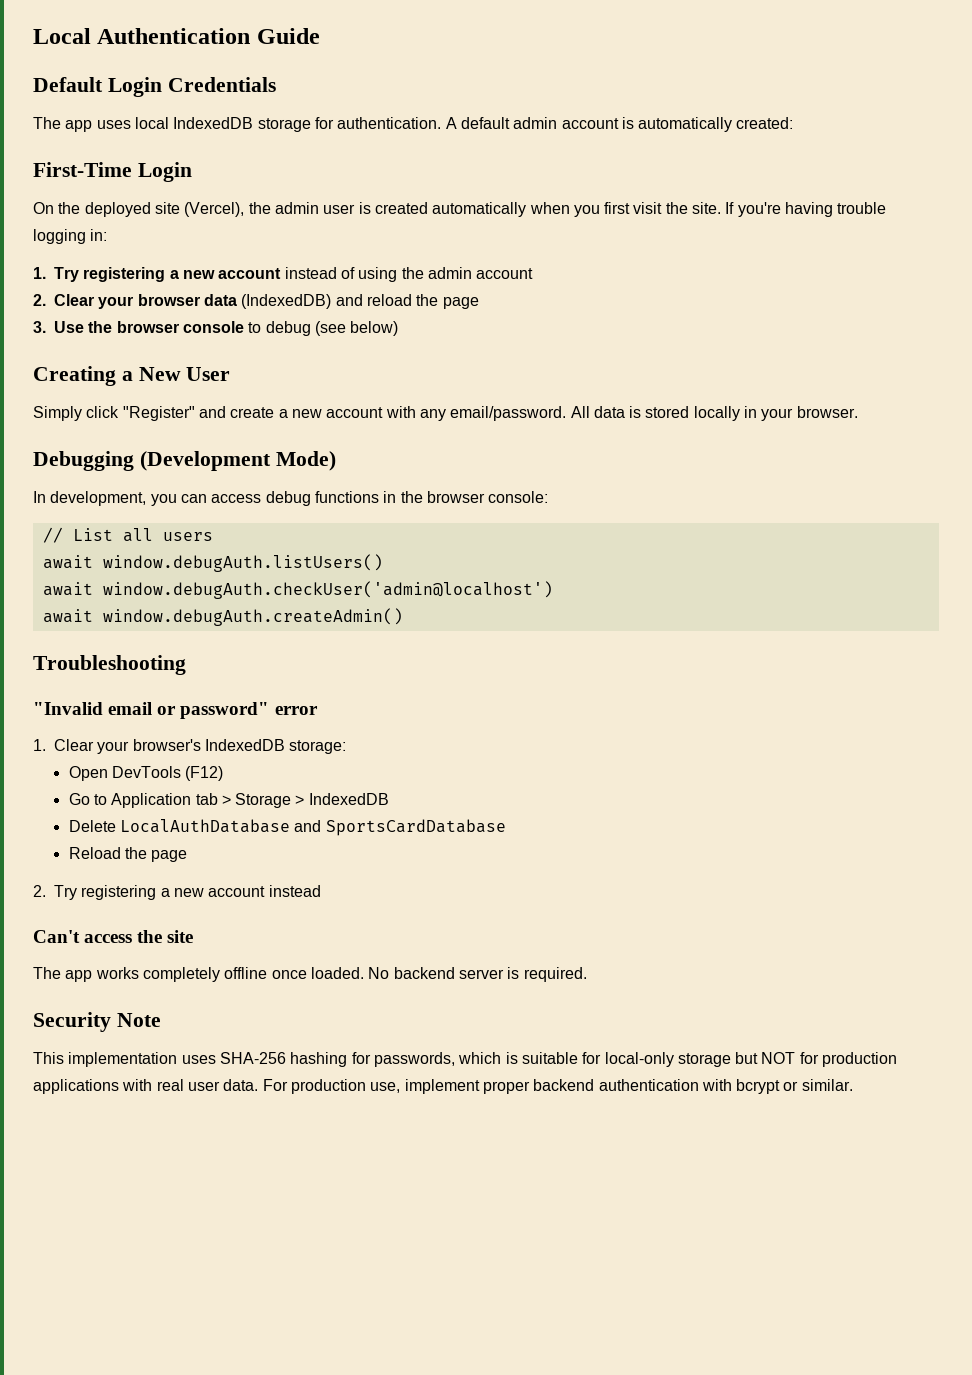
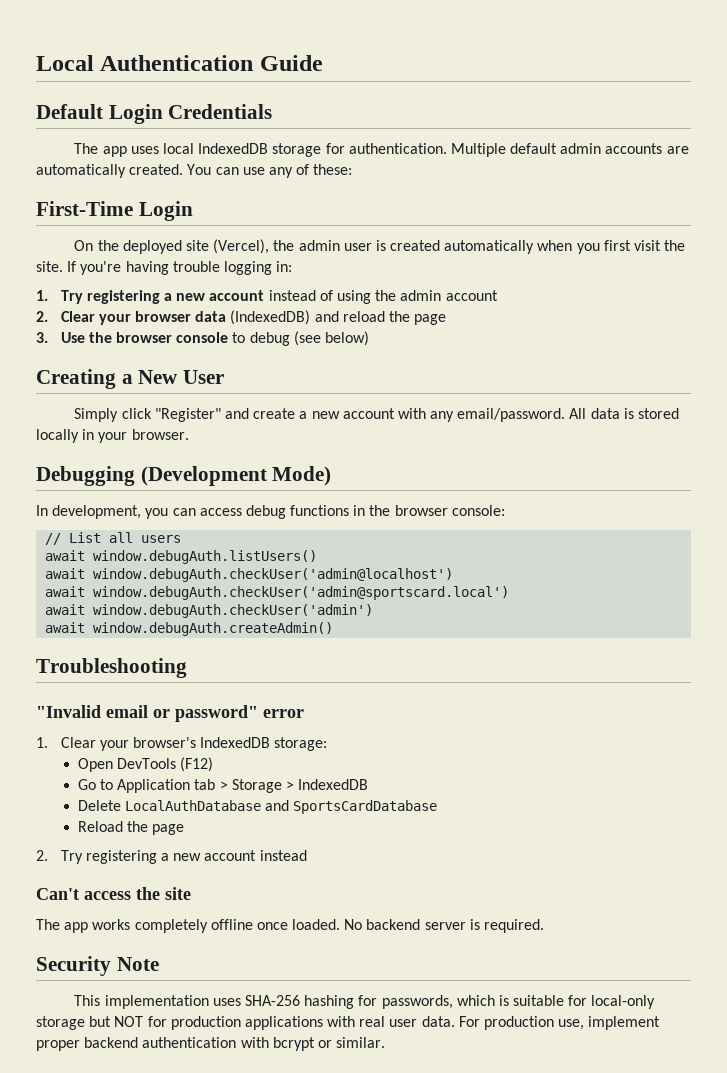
- A default admin account is automatically created:
+ Multiple default admin accounts are automatically created. You can use any of these:
+ await window.debugAuth.checkUser('admin@sportscard.local')
+ await window.debugAuth.checkUser('admin')

